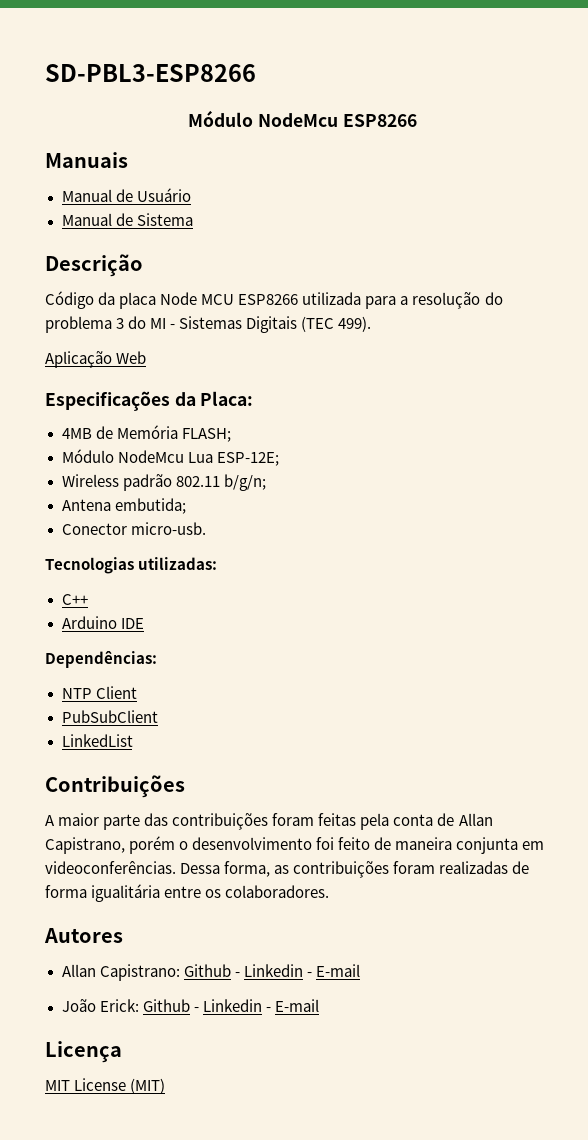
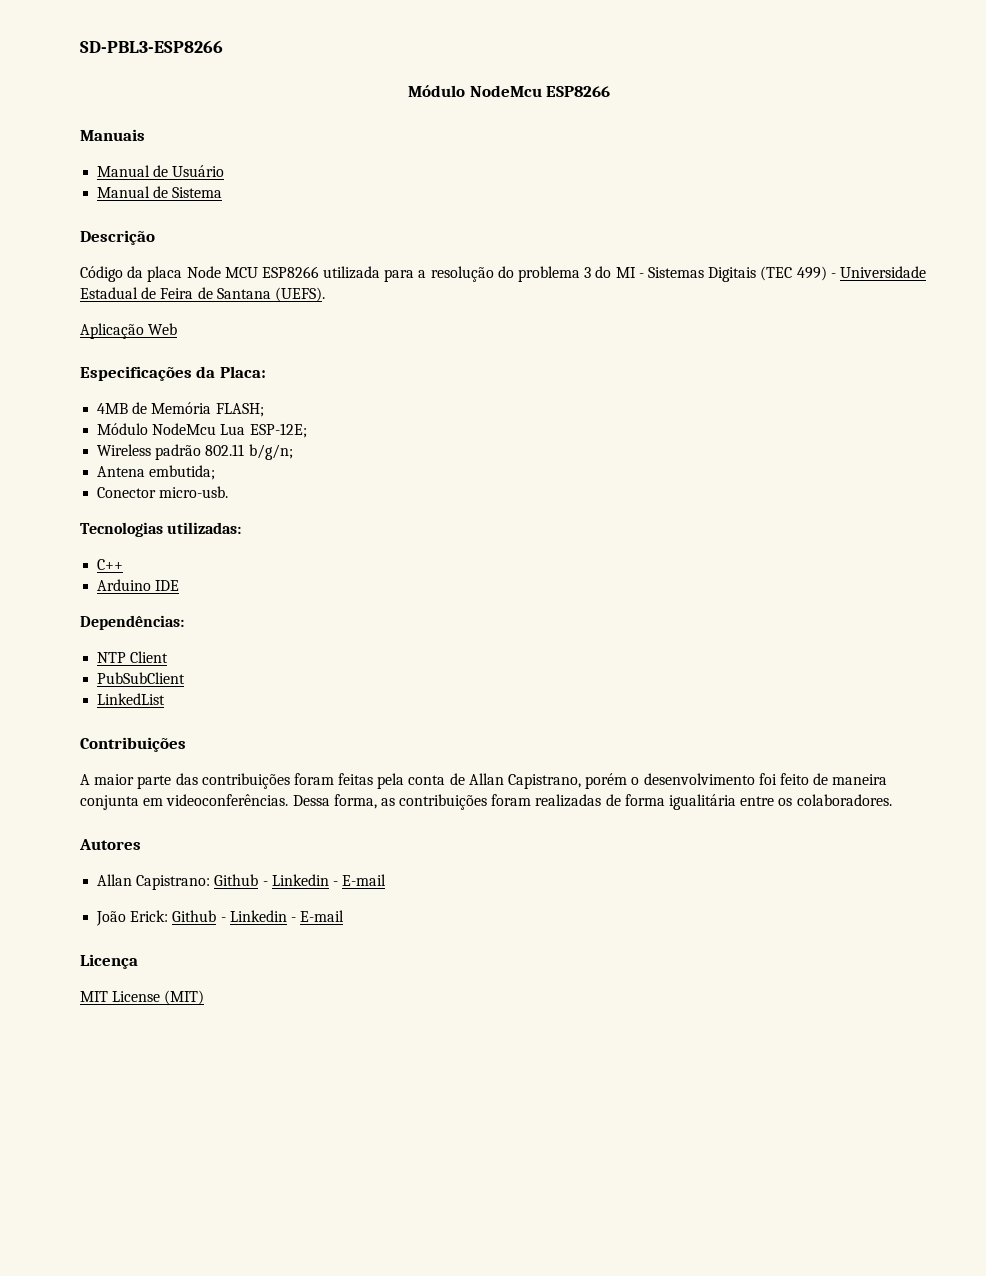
- Código da placa Node MCU ESP8266 utilizada para a resolução do problema 3 do MI - Sistemas Digitais (TEC 499).
+ Código da placa Node MCU ESP8266 utilizada para a resolução do problema 3 do MI - Sistemas Digitais (TEC 499) - Universidade Estadual de Feira de Santana (UEFS).

